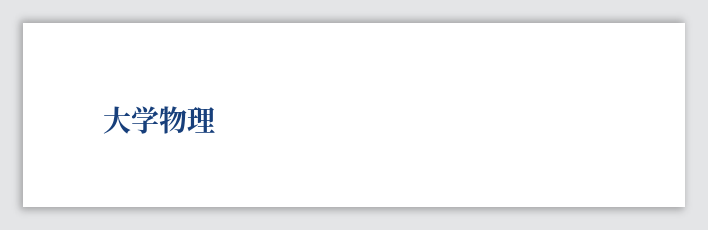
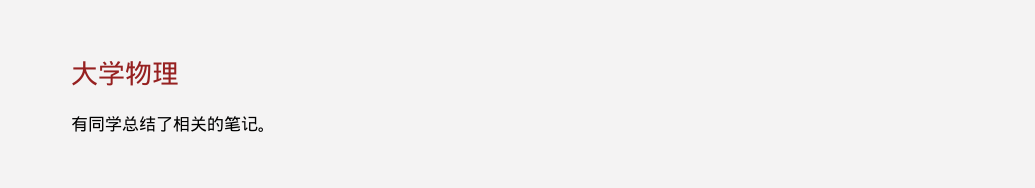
+ 有同学总结了相关的笔记。

